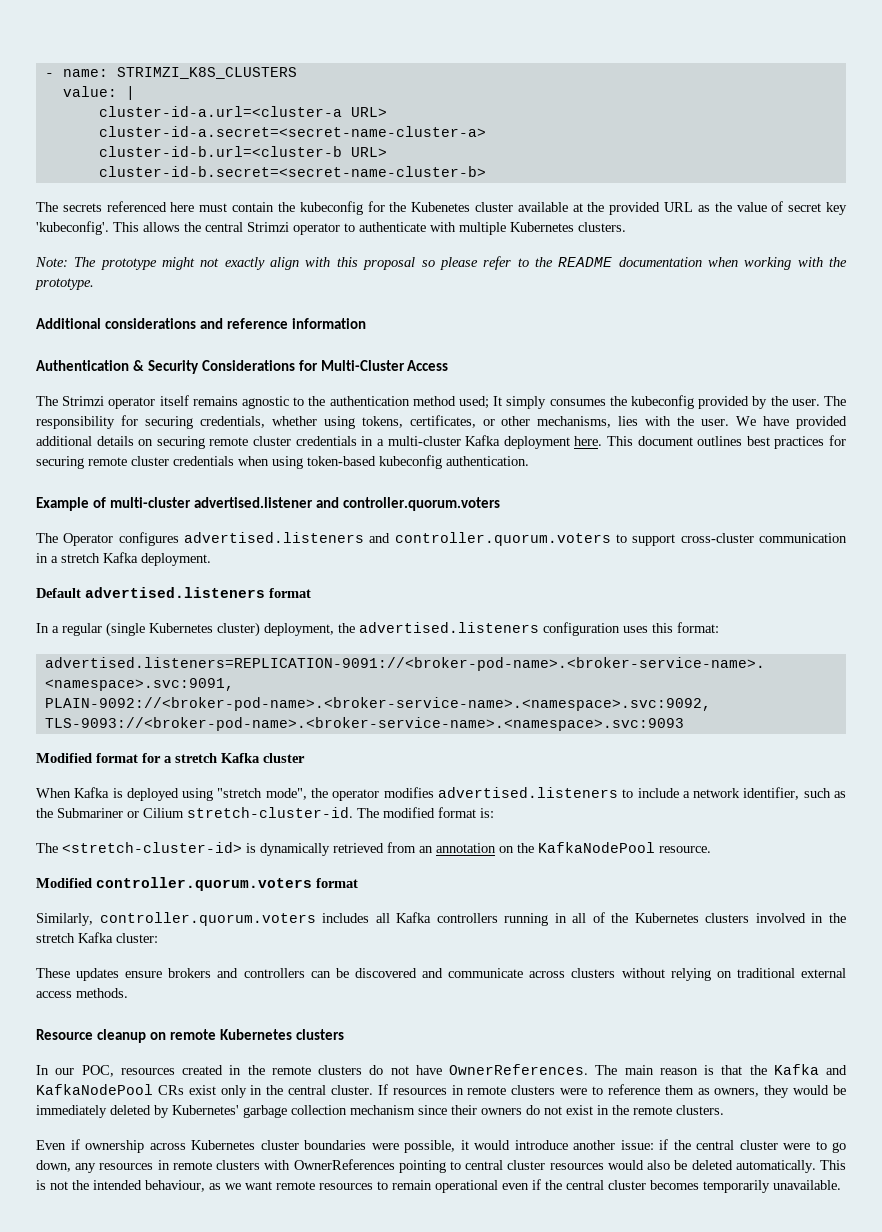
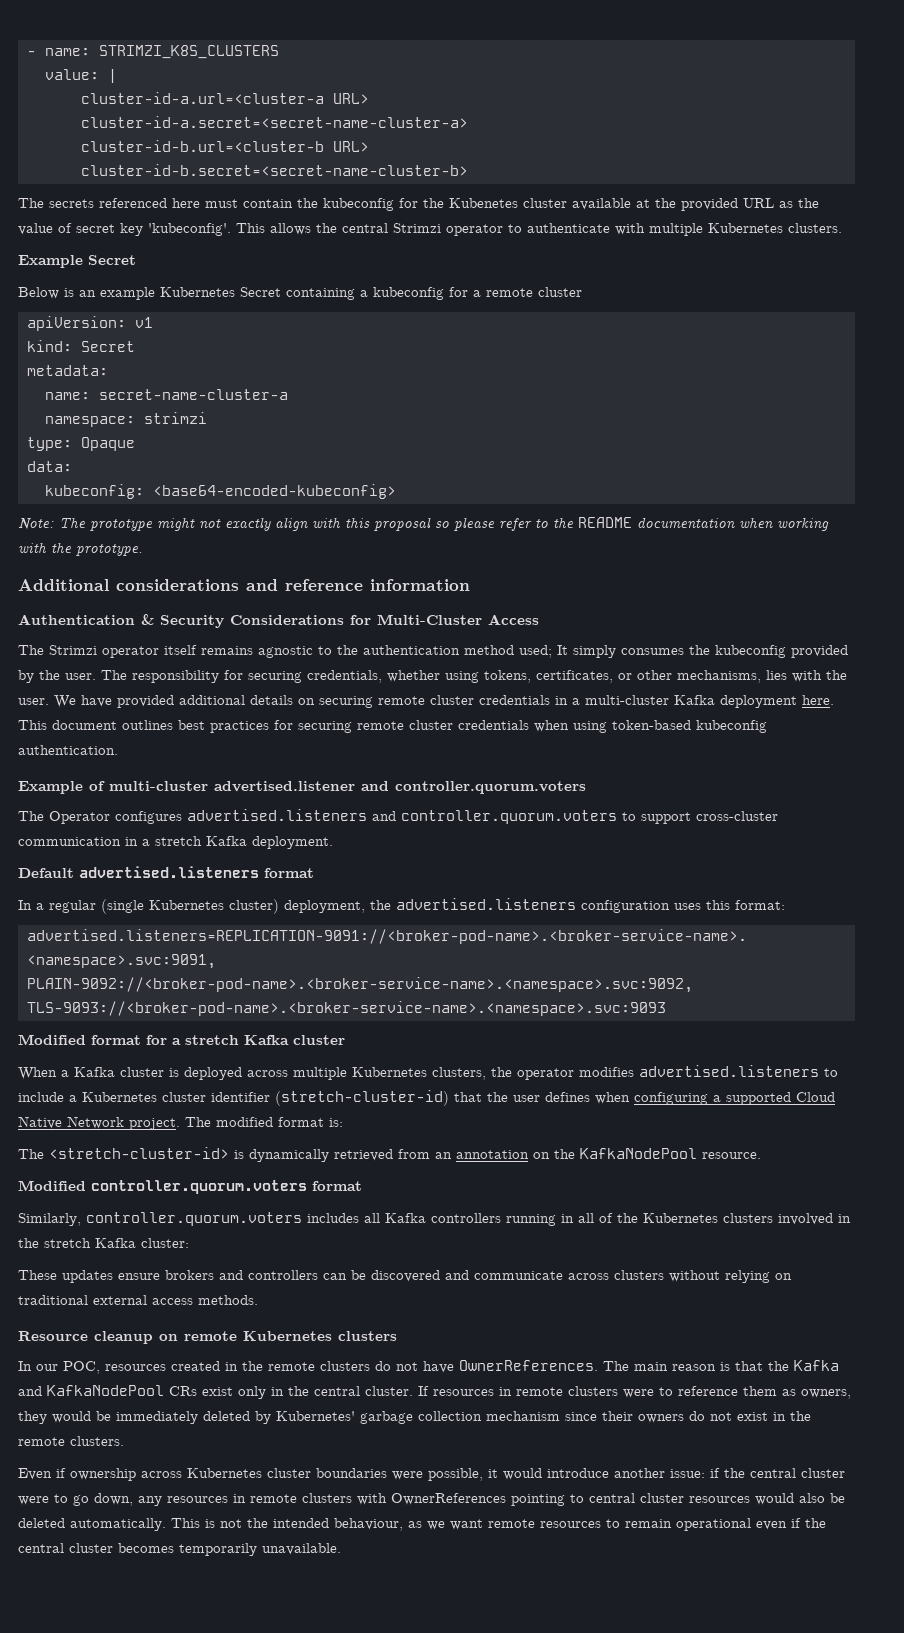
+ Example Secret
+ Below is an example Kubernetes Secret containing a kubeconfig for a remote cluster
+ apiVersion: v1
+ kind: Secret
+ metadata:
+ name: secret-name-cluster-a
+ namespace: strimzi
+ type: Opaque
+ data:
+ kubeconfig: <base64-encoded-kubeconfig>
- When Kafka is deployed using "stretch mode", the operator modifies advertised.listeners to include a network identifier, such as the Submariner or Cilium stretch-cluster-id.
+ When a Kafka cluster is deployed across multiple Kubernetes clusters, the operator modifies advertised.listeners to include a Kubernetes cluster identifier (stretch-cluster-id) that the user defines when configuring a supported Cloud Native Network project.

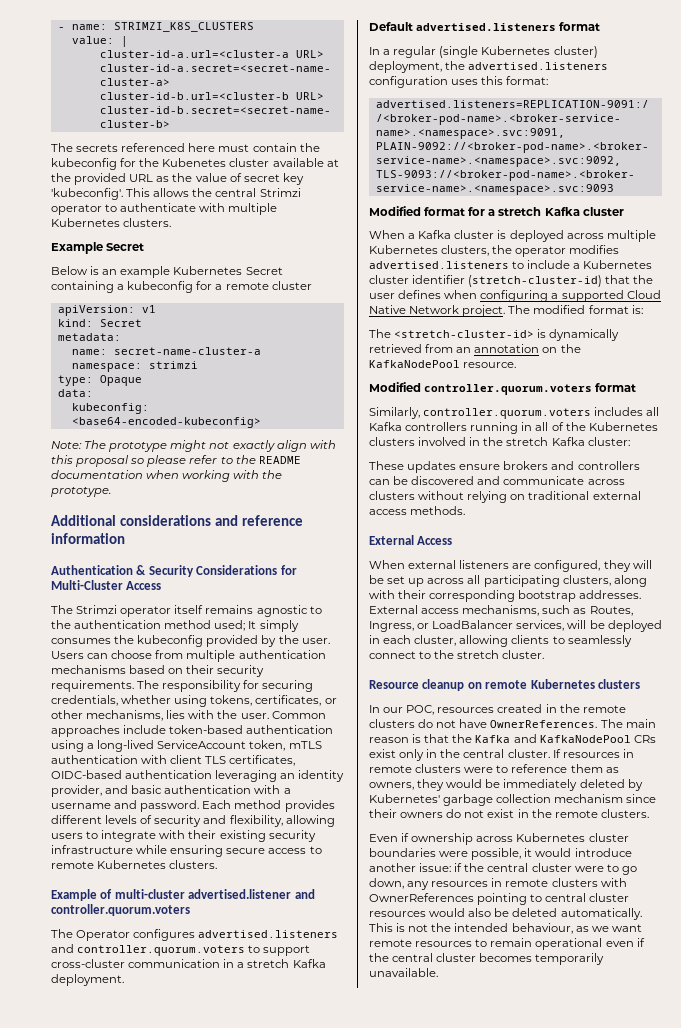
+ Users can choose from multiple authentication mechanisms based on their security requirements.
- We have provided additional details on securing remote cluster credentials in a multi-cluster Kafka deployment here. This document outlines best practices for securing remote cluster credentials when using token-based kubeconfig authentication.
+ Common approaches include token-based authentication using a long-lived ServiceAccount token, mTLS authentication with client TLS certificates, OIDC-based authentication leveraging an identity provider, and basic authentication with a username and password. Each method provides different levels of security and flexibility, allowing users to integrate with their existing security infrastructure while ensuring secure access to remote Kubernetes clusters.
+ External Access
+ When external listeners are configured, they will be set up across all participating clusters, along with their corresponding bootstrap addresses. External access mechanisms, such as Routes, Ingress, or LoadBalancer services, will be deployed in each cluster, allowing clients to seamlessly connect to the stretch cluster.

